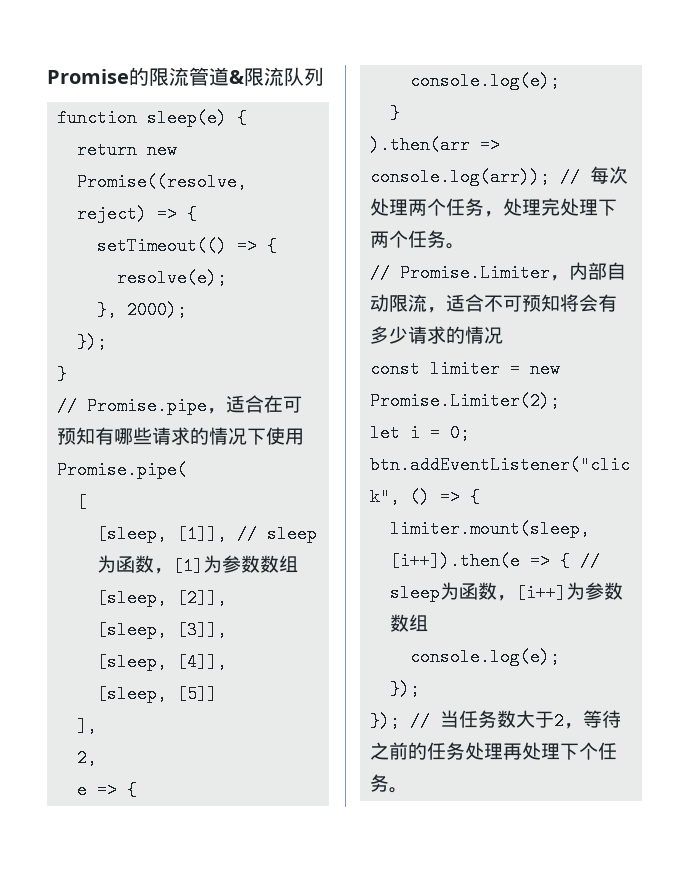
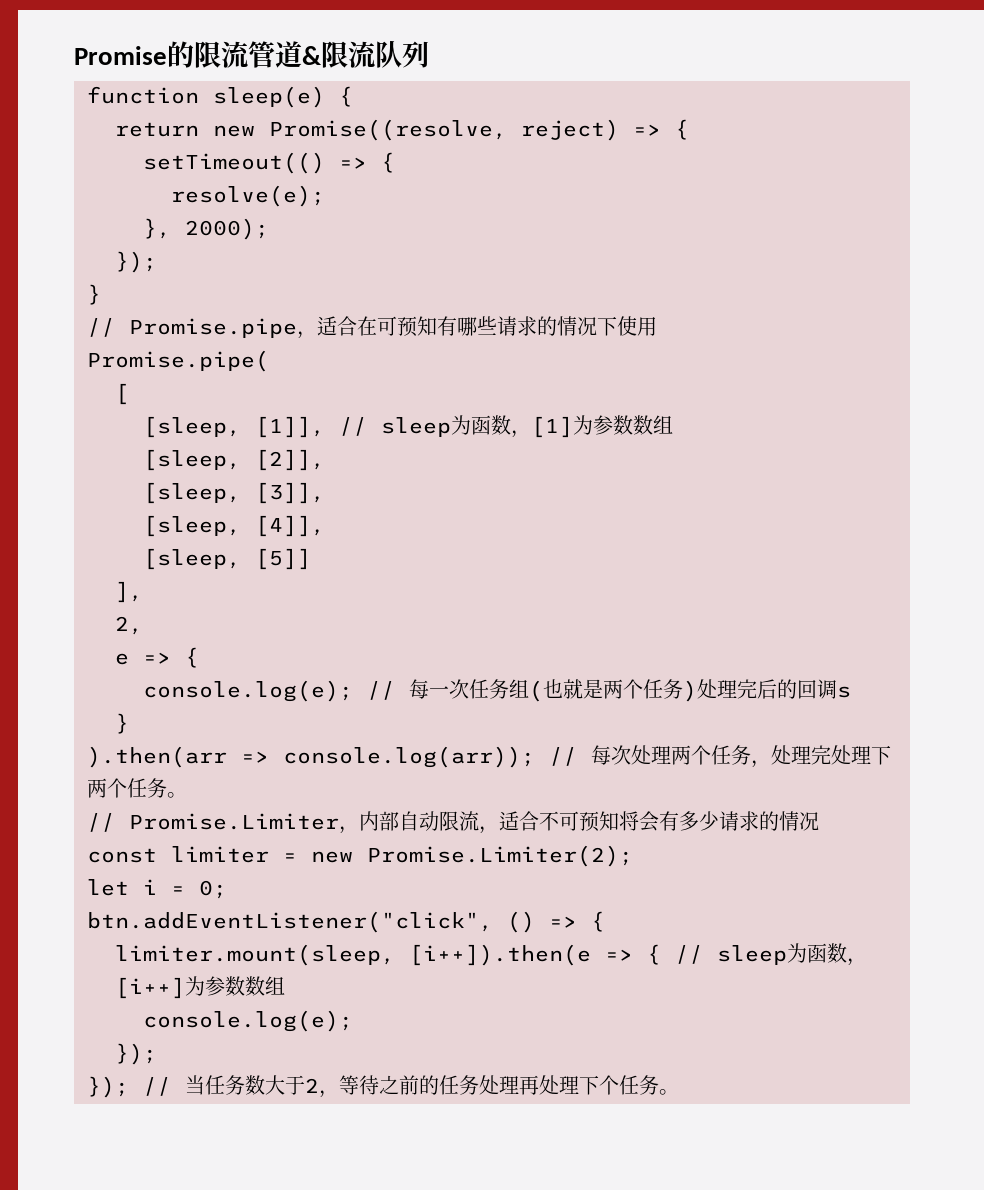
  e => {
- console.log(e);
+ console.log(e); // 每一次任务组(也就是两个任务)处理完后的回调s

